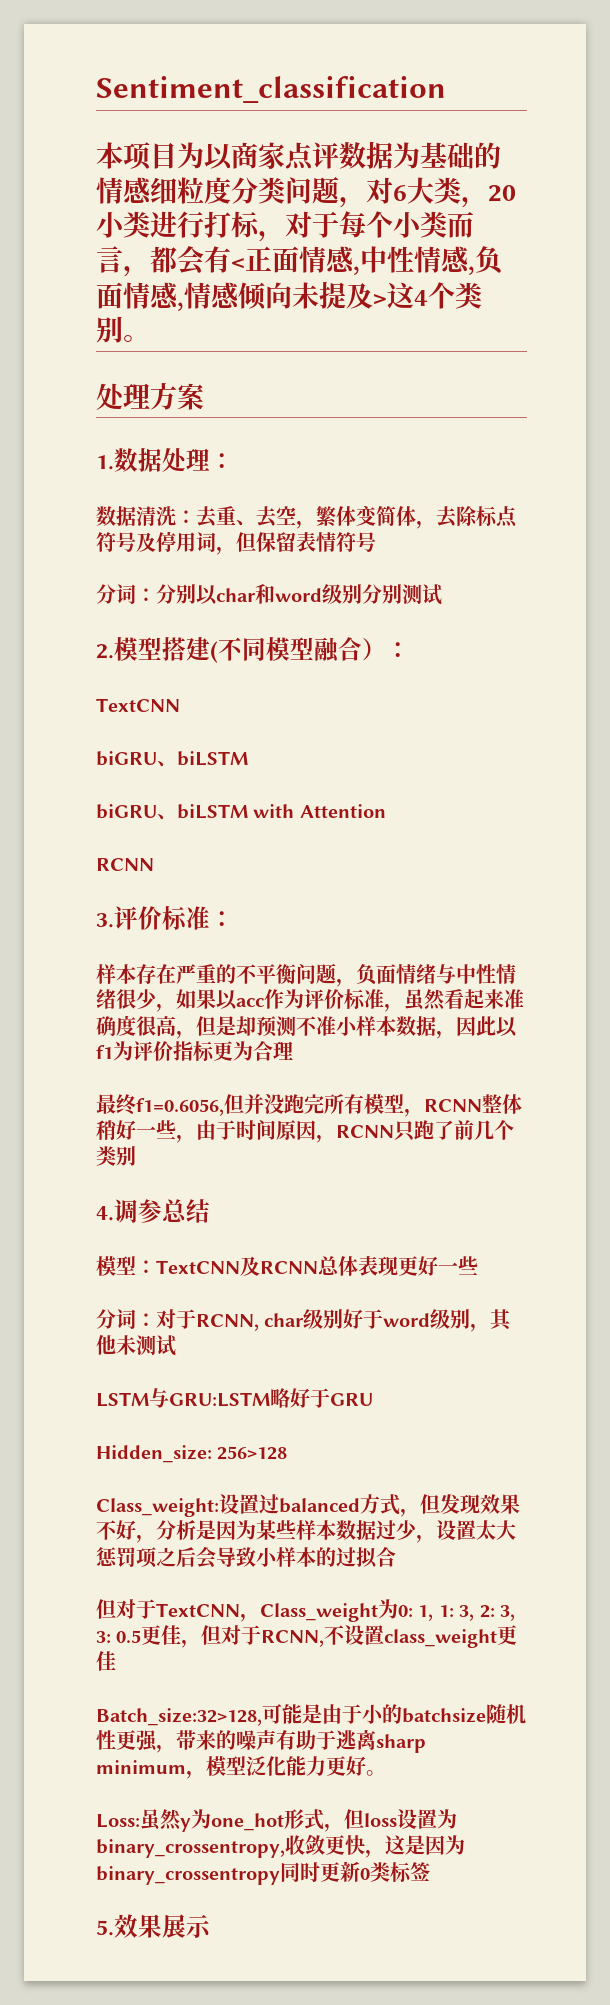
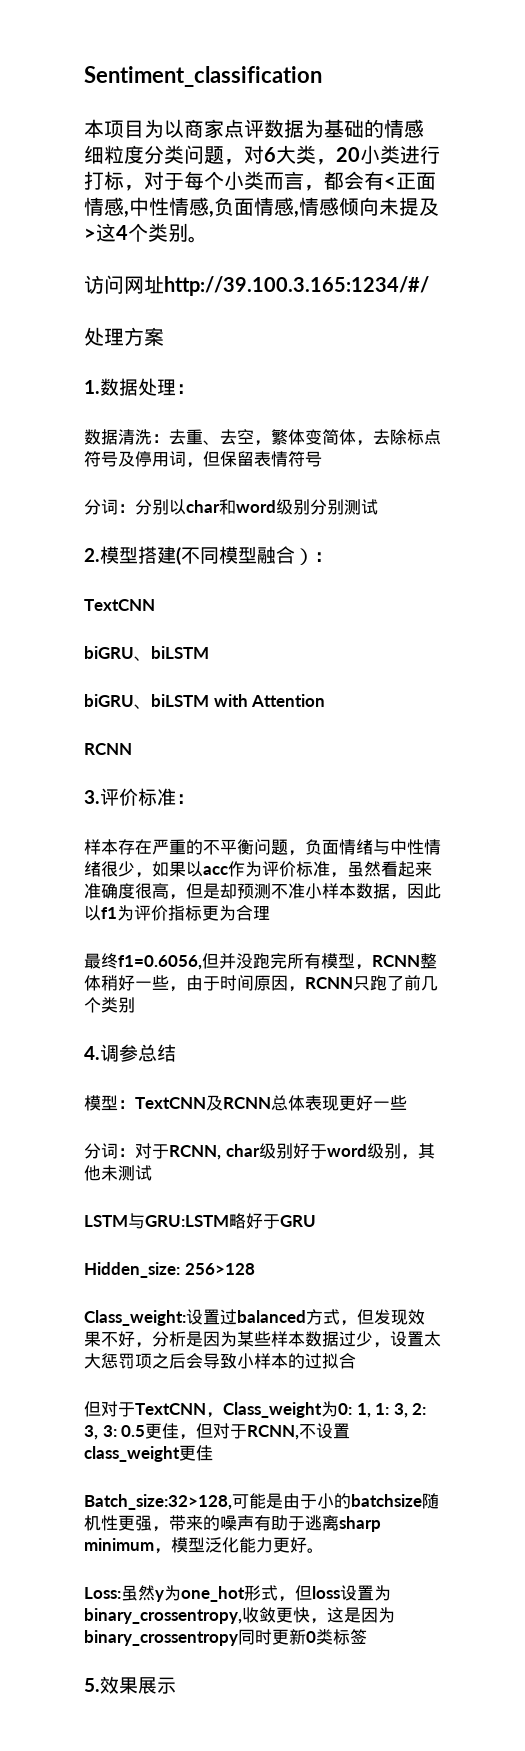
+ 访问网址http://39.100.3.165:1234/#/

